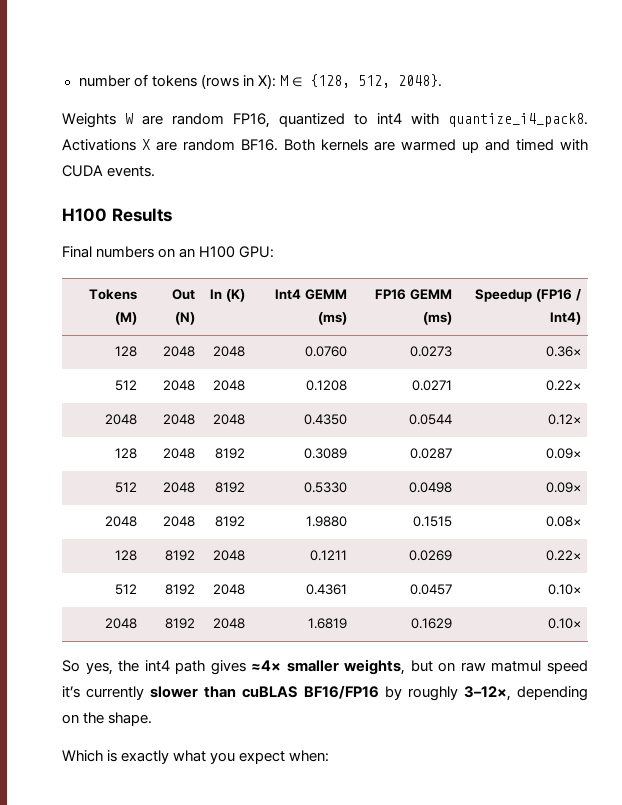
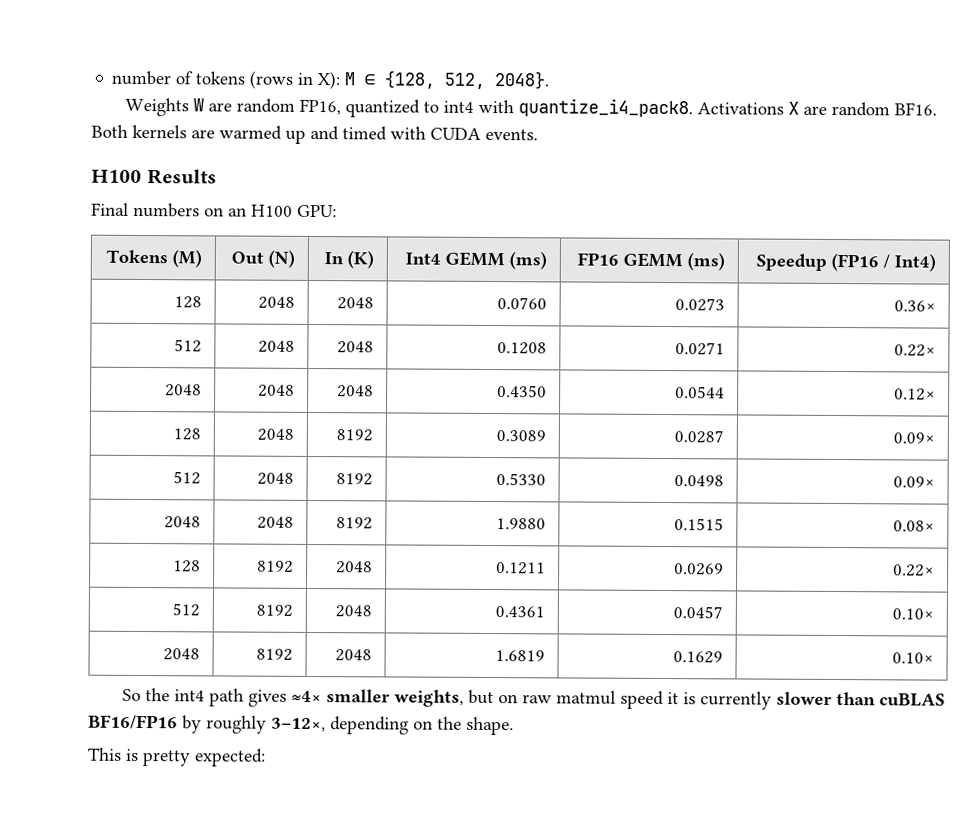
- So yes, the int4 path gives ≈4× smaller weights, but on raw matmul speed it’s currently slower than cuBLAS BF16/FP16 by roughly 3–12×, depending on the shape.
+ So the int4 path gives ≈4× smaller weights, but on raw matmul speed it is currently slower than cuBLAS BF16/FP16 by roughly 3–12×, depending on the shape.
- Which is exactly what you expect when:
+ This is pretty expected:

